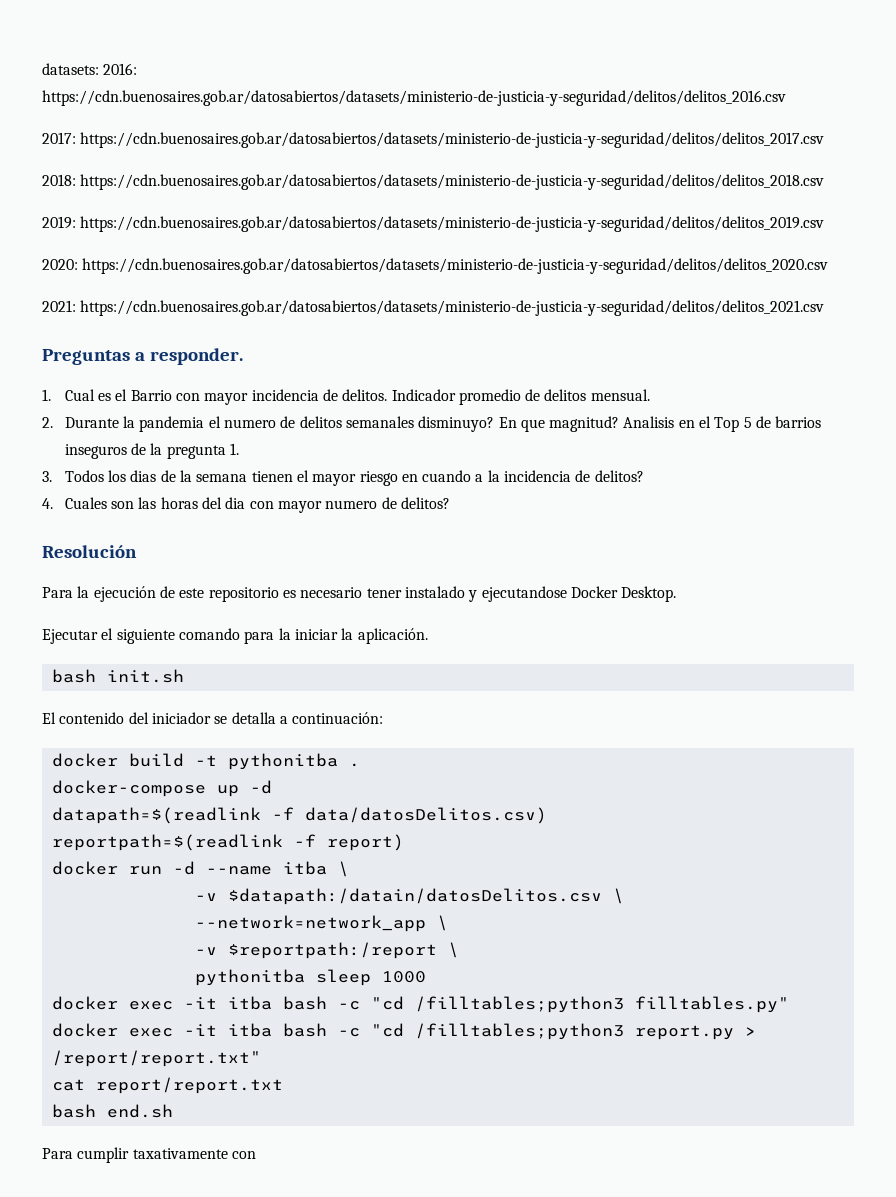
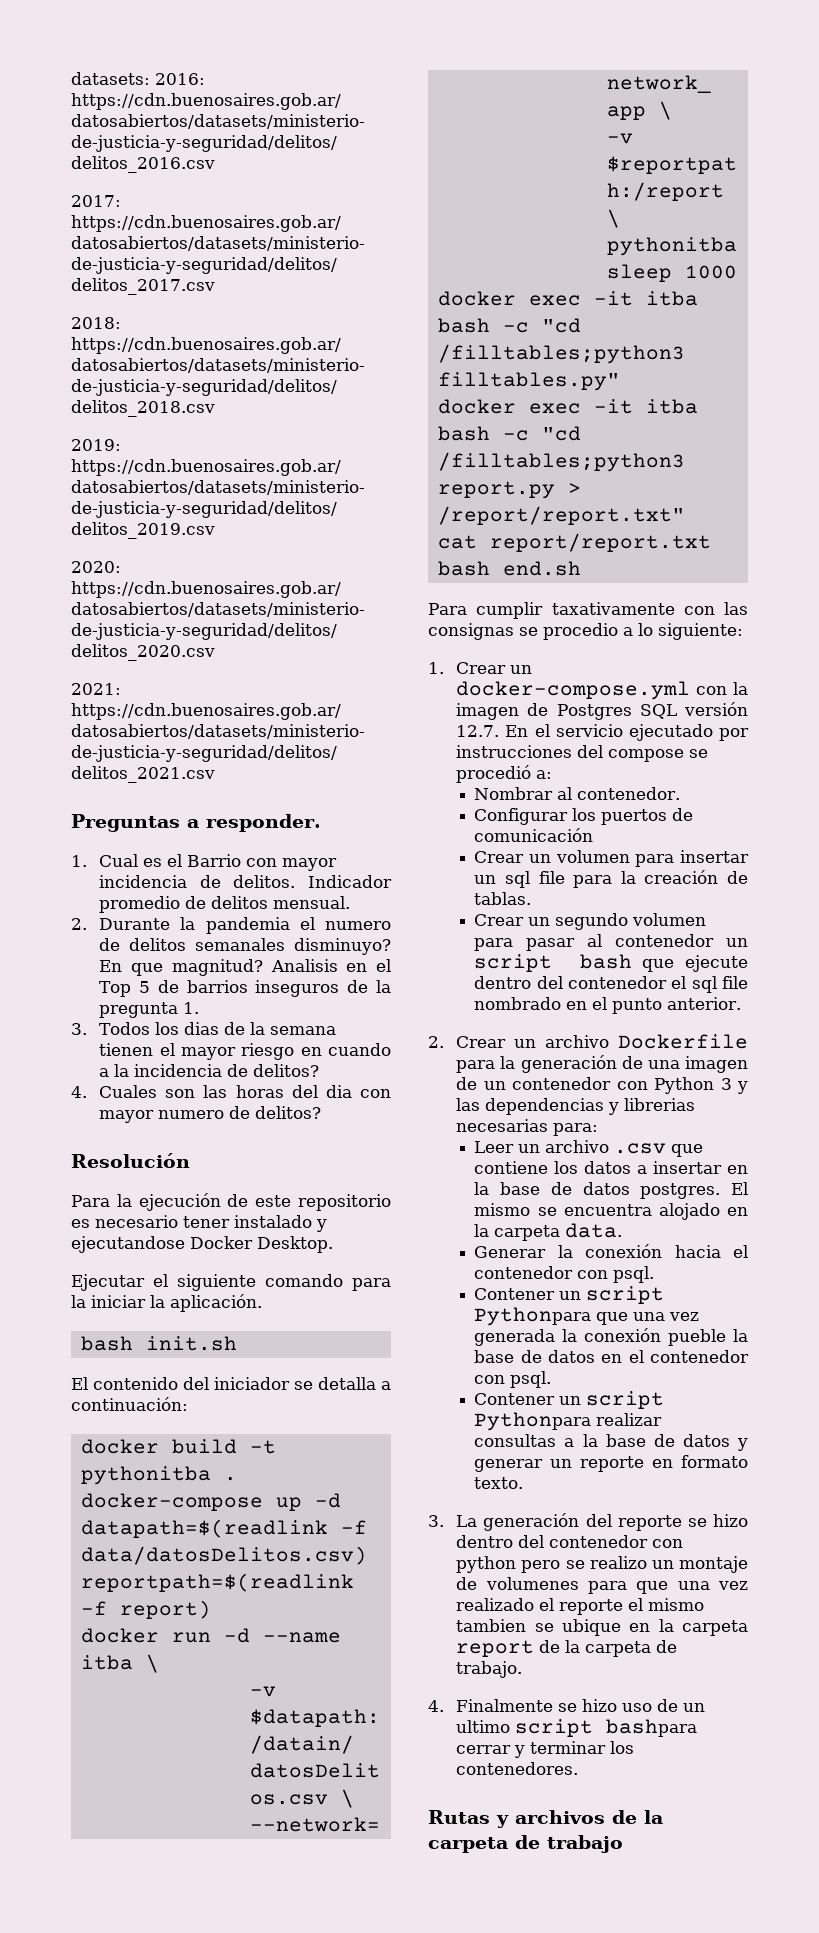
- Para cumplir taxativamente con
+ Para cumplir taxativamente con las consignas se procedio a lo siguiente:
+ 1. Crear un docker-compose.yml con la imagen de Postgres SQL versión 12.7. En el servicio ejecutado por instrucciones del compose se procedió a:
+ Nombrar al contenedor.
+ Configurar los puertos de comunicación
+ Crear un volumen para insertar un sql file para la creación de tablas.
+ Crear un segundo volumen para pasar al contenedor un script bash que ejecute dentro del contenedor el sql file nombrado en el punto anterior.
+ 2. Crear un archivo Dockerfile para la generación de una imagen de un contenedor con Python 3 y las dependencias y librerias necesarias para:
+ Leer un archivo .csv que contiene los datos a insertar en la base de datos postgres. El mismo se encuentra alojado en la carpeta data.
+ Generar la conexión hacia el contenedor con psql.
+ Contener un script Pythonpara que una vez generada la conexión pueble la base de datos en el contenedor con psql.
+ Contener un script Pythonpara realizar consultas a la base de datos y generar un reporte en formato texto.
+ 3. La generación del reporte se hizo dentro del contenedor con python pero se realizo un montaje de volumenes para que una vez realizado el reporte el mismo tambien se ubique en la carpeta report de la carpeta de trabajo.
+ 4. Finalmente se hizo uso de un ultimo script bashpara cerrar y terminar los contenedores.
+ Rutas y archivos de la carpeta de trabajo

